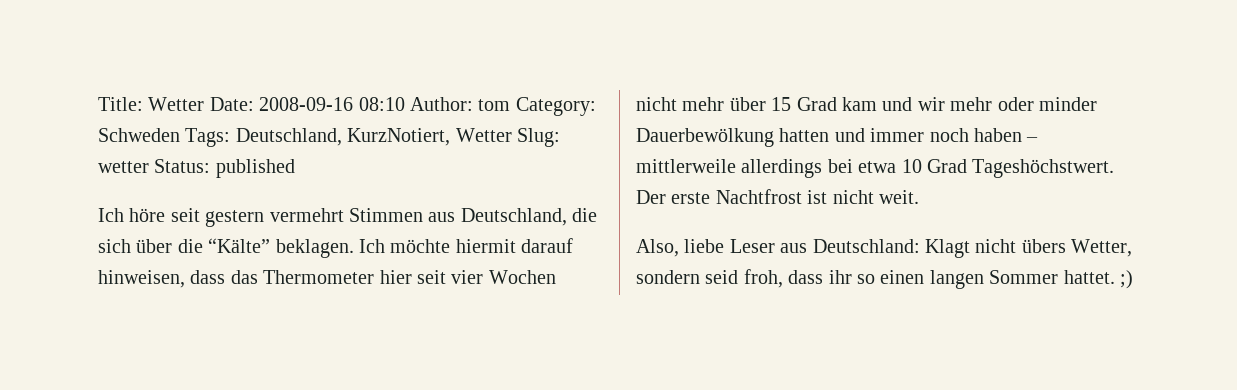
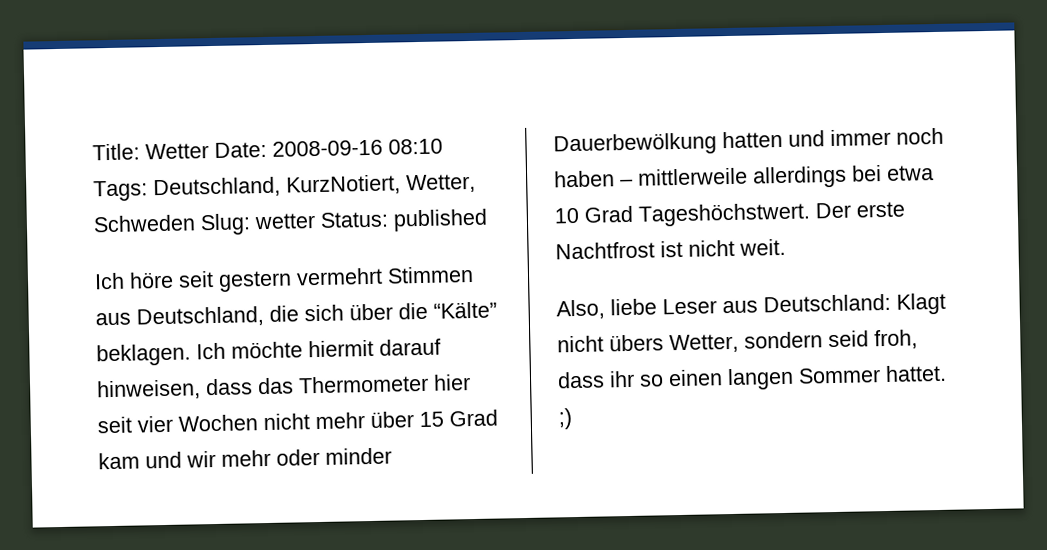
- Title: Wetter Date: 2008-09-16 08:10 Author: tom Category: Schweden Tags: Deutschland, KurzNotiert, Wetter Slug: wetter Status: published
+ Title: Wetter Date: 2008-09-16 08:10 Tags: Deutschland, KurzNotiert, Wetter, Schweden Slug: wetter Status: published

